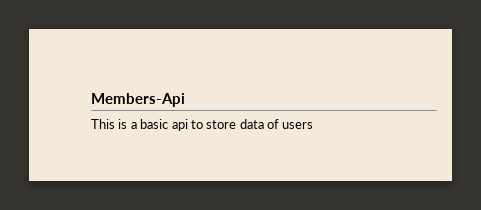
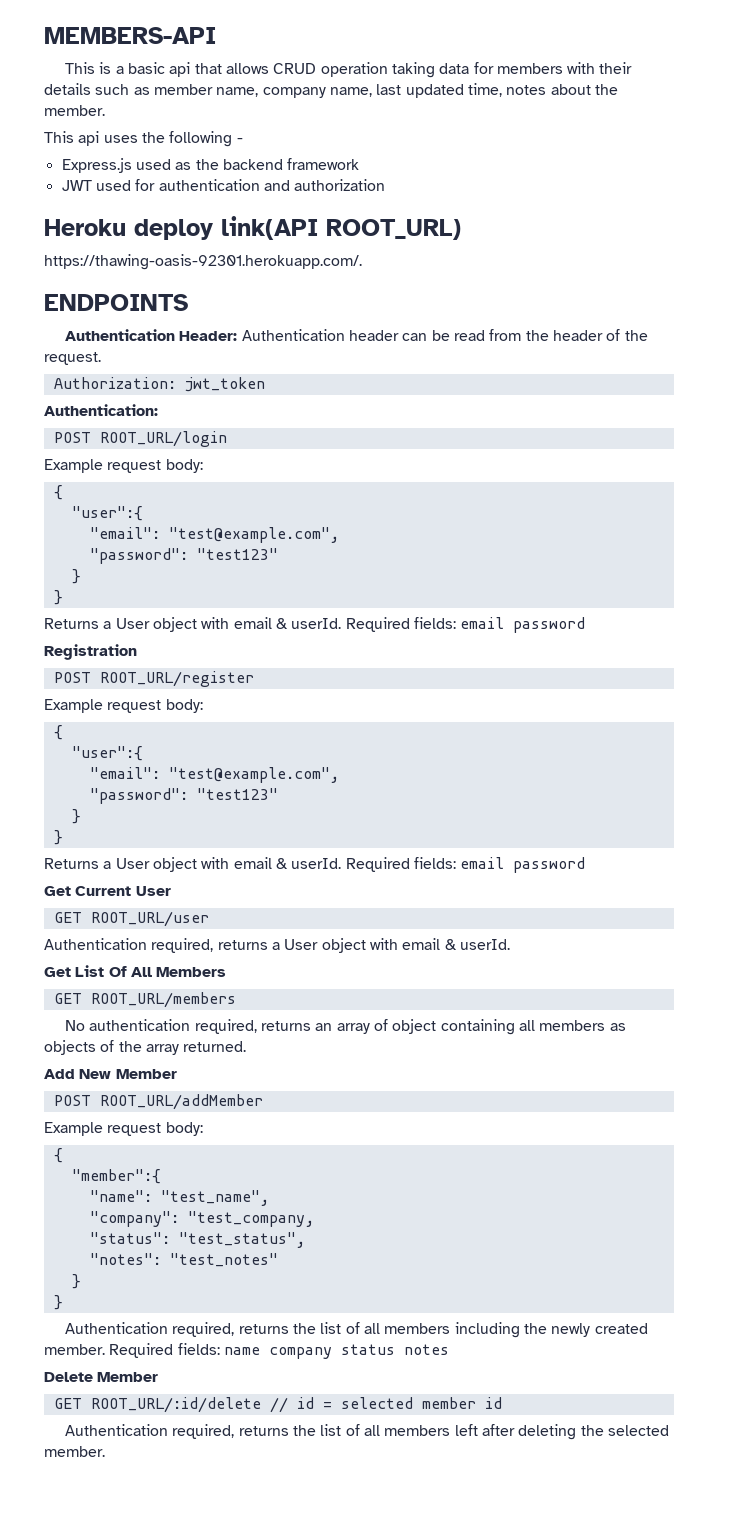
- Members-Api
+ MEMBERS-API
- This is a basic api to store data of users
+ This is a basic api that allows CRUD operation taking data for members with their details such as member name, company name, last updated time, notes about the member.
+ This api uses the following -
+ Express.js used as the backend framework
+ JWT used for authentication and authorization
+ Heroku deploy link(API ROOT_URL)
+ https://thawing-oasis-92301.herokuapp.com/.
+ ENDPOINTS
+ Authentication Header: Authentication header can be read from the header of the request.
+ Authorization: jwt_token
+ Authentication:
+ POST ROOT_URL/login
+ Example request body:
+ {
+ "user":{
+ "email": "test@example.com",
+ "password": "test123"
+ }
+ }
+ Returns a User object with email & userId. Required fields: email password
+ Registration
+ POST ROOT_URL/register
+ Example request body:
+ {
+ "user":{
+ "email": "test@example.com",
+ "password": "test123"
+ }
+ }
+ Returns a User object with email & userId. Required fields: email password
+ Get Current User
+ GET ROOT_URL/user
+ Authentication required, returns a User object with email & userId.
+ Get List Of All Members
+ GET ROOT_URL/members
+ No authentication required, returns an array of object containing all members as objects of the array returned.
+ Add New Member
+ POST ROOT_URL/addMember
+ Example request body:
+ {
+ "member":{
+ "name": "test_name",
+ "company": "test_company,
+ "status": "test_status",
+ "notes": "test_notes"
+ }
+ }
+ Authentication required, returns the list of all members including the newly created member. Required fields: name company status notes
+ Delete Member
+ GET ROOT_URL/:id/delete // id = selected member id
+ Authentication required, returns the list of all members left after deleting the selected member.

